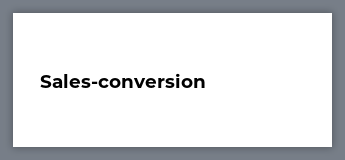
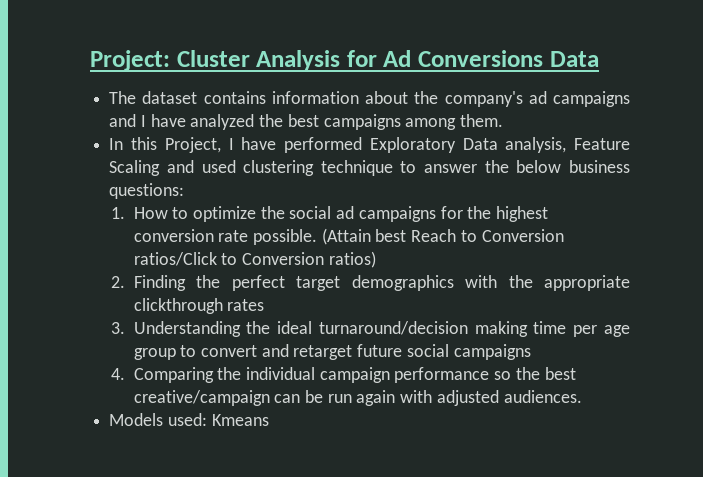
- Sales-conversion
+ Project: Cluster Analysis for Ad Conversions Data
+ The dataset contains information about the company's ad campaigns and I have analyzed the best campaigns among them.
+ In this Project, I have performed Exploratory Data analysis, Feature Scaling and used clustering technique to answer the below business questions:
+ 1. How to optimize the social ad campaigns for the highest conversion rate possible. (Attain best Reach to Conversion ratios/Click to Conversion ratios)
+ 2. Finding the perfect target demographics with the appropriate clickthrough rates
+ 3. Understanding the ideal turnaround/decision making time per age group to convert and retarget future social campaigns
+ 4. Comparing the individual campaign performance so the best creative/campaign can be run again with adjusted audiences.
+ Models used: Kmeans

